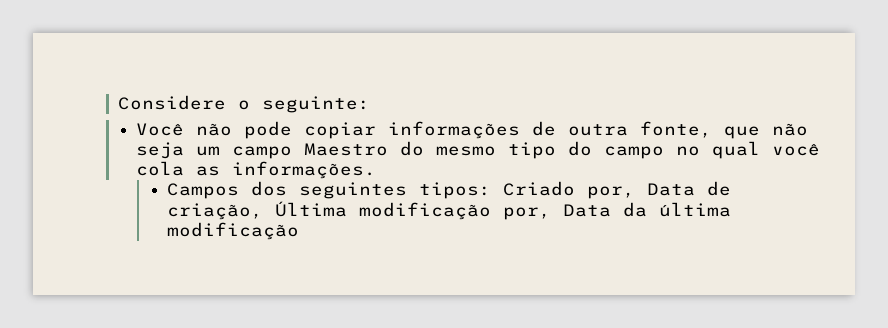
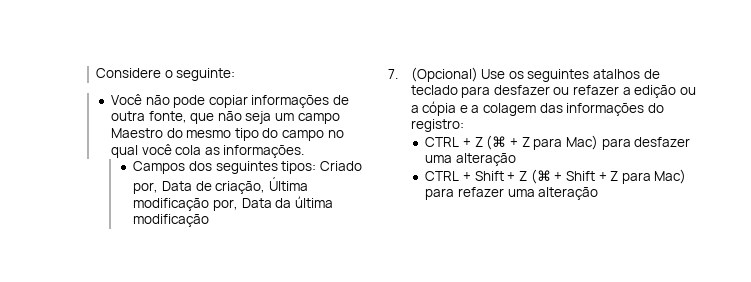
+ 7. (Opcional) Use os seguintes atalhos de teclado para desfazer ou refazer a edição ou a cópia e a colagem das informações do registro:
+ CTRL + Z (⌘ + Z para Mac) para desfazer uma alteração
+ CTRL + Shift + Z (⌘ + Shift + Z para Mac) para refazer uma alteração

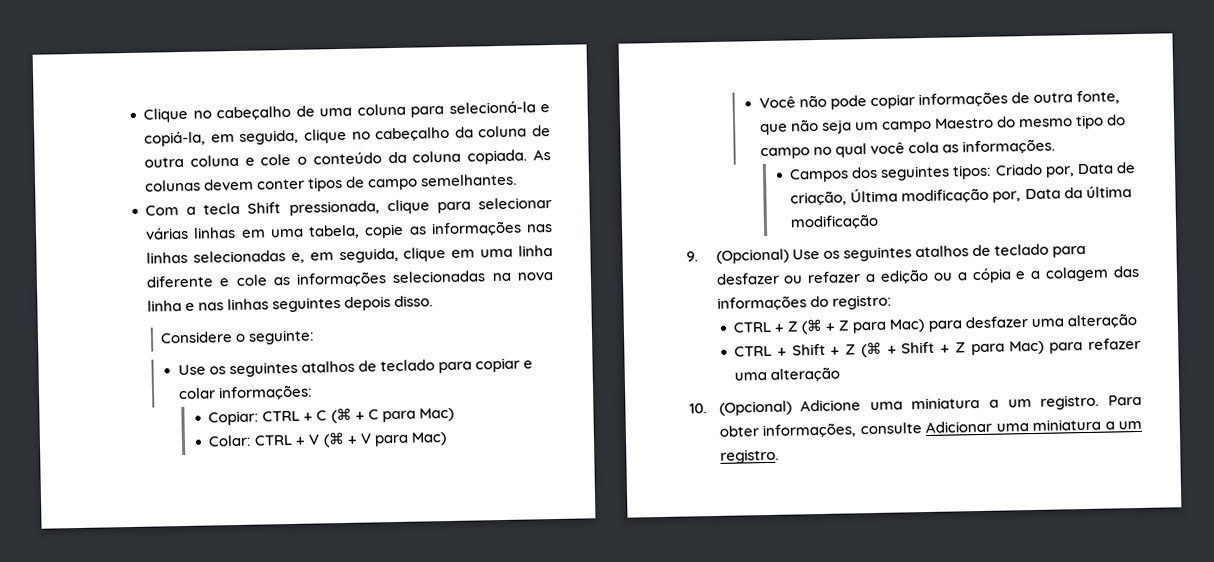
+ Clique no cabeçalho de uma coluna para selecioná-la e copiá-la, em seguida, clique no cabeçalho da coluna de outra coluna e cole o conteúdo da coluna copiada. As colunas devem conter tipos de campo semelhantes.
+ Com a tecla Shift pressionada, clique para selecionar várias linhas em uma tabela, copie as informações nas linhas selecionadas e, em seguida, clique em uma linha diferente e cole as informações selecionadas na nova linha e nas linhas seguintes depois disso.
  Considere o seguinte:
+ Use os seguintes atalhos de teclado para copiar e colar informações:
+ Copiar: CTRL + C (⌘ + C para Mac)
+ Colar: CTRL + V (⌘ + V para Mac)
- 7. (Opcional) Use os seguintes atalhos de teclado para desfazer ou refazer a edição ou a cópia e a colagem das informações do registro:
+ 9. (Opcional) Use os seguintes atalhos de teclado para desfazer ou refazer a edição ou a cópia e a colagem das informações do registro:
+ 10. (Opcional) Adicione uma miniatura a um registro. Para obter informações, consulte Adicionar uma miniatura a um registro.

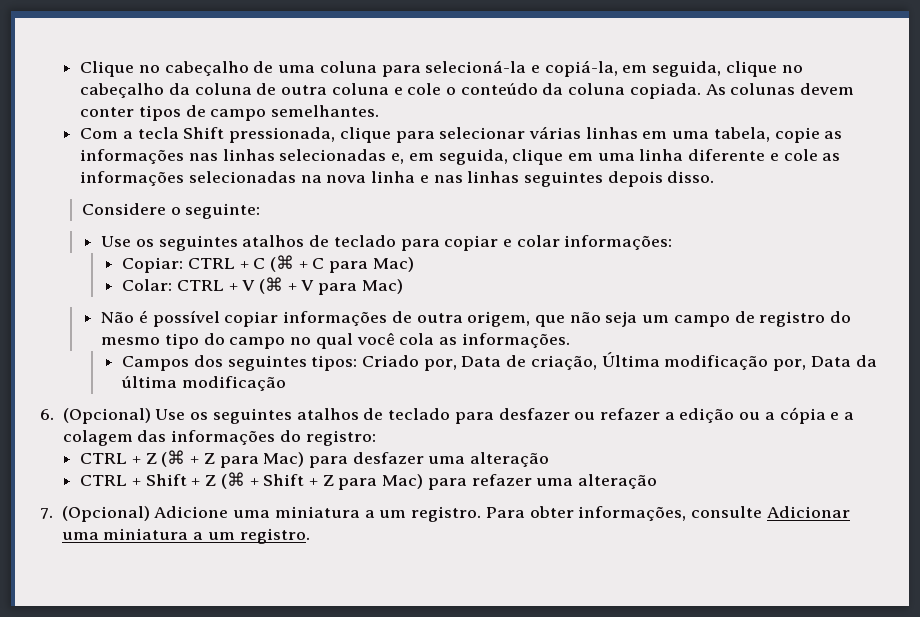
- Você não pode copiar informações de outra fonte, que não seja um campo Maestro do mesmo tipo do campo no qual você cola as informações.
+ Não é possível copiar informações de outra origem, que não seja um campo de registro do mesmo tipo do campo no qual você cola as informações.
- 9. (Opcional) Use os seguintes atalhos de teclado para desfazer ou refazer a edição ou a cópia e a colagem das informações do registro:
+ 6. (Opcional) Use os seguintes atalhos de teclado para desfazer ou refazer a edição ou a cópia e a colagem das informações do registro:
- 10. (Opcional) Adicione uma miniatura a um registro.
+ 7. (Opcional) Adicione uma miniatura a um registro.

